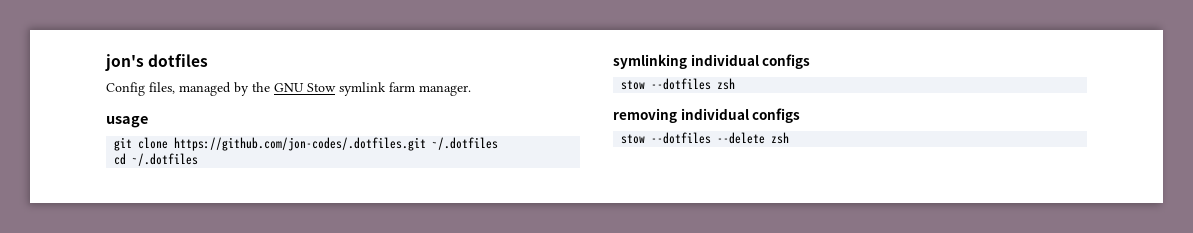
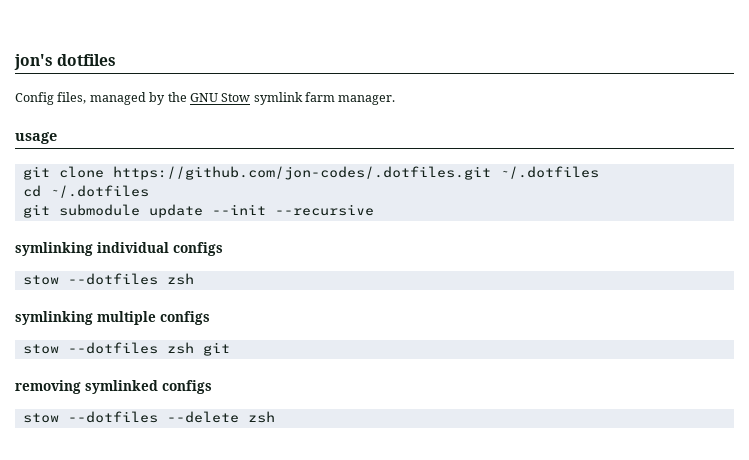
+ git submodule update --init --recursive
+ symlinking multiple configs
+ stow --dotfiles zsh git
- removing individual configs
+ removing symlinked configs

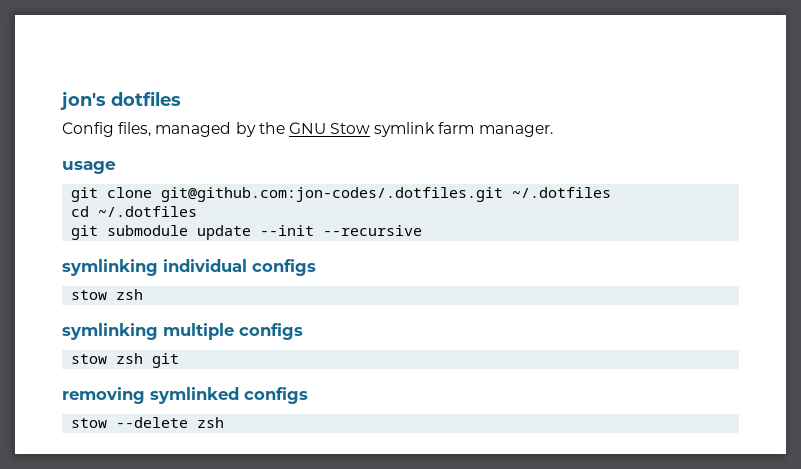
- git clone https://github.com/jon-codes/.dotfiles.git ~/.dotfiles
+ git clone git@github.com:jon-codes/.dotfiles.git ~/.dotfiles
  symlinking individual configs
- stow --dotfiles zsh
+ stow zsh
- stow --dotfiles zsh git
+ stow zsh git
- stow --dotfiles --delete zsh
+ stow --delete zsh

